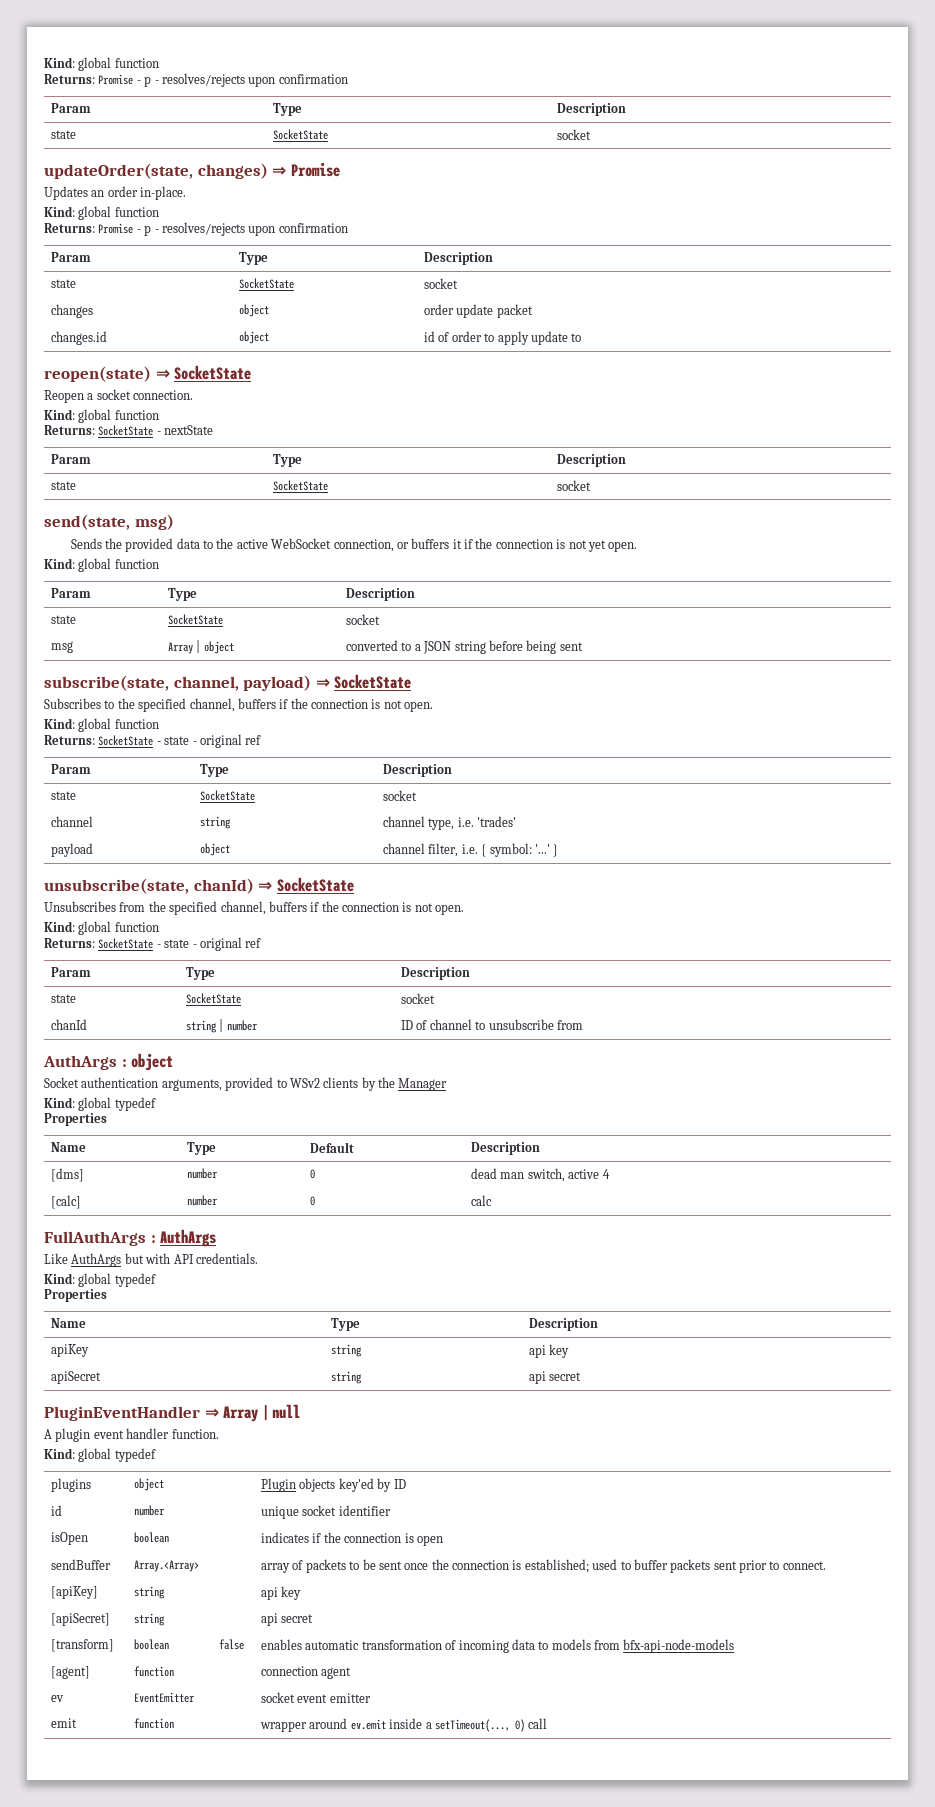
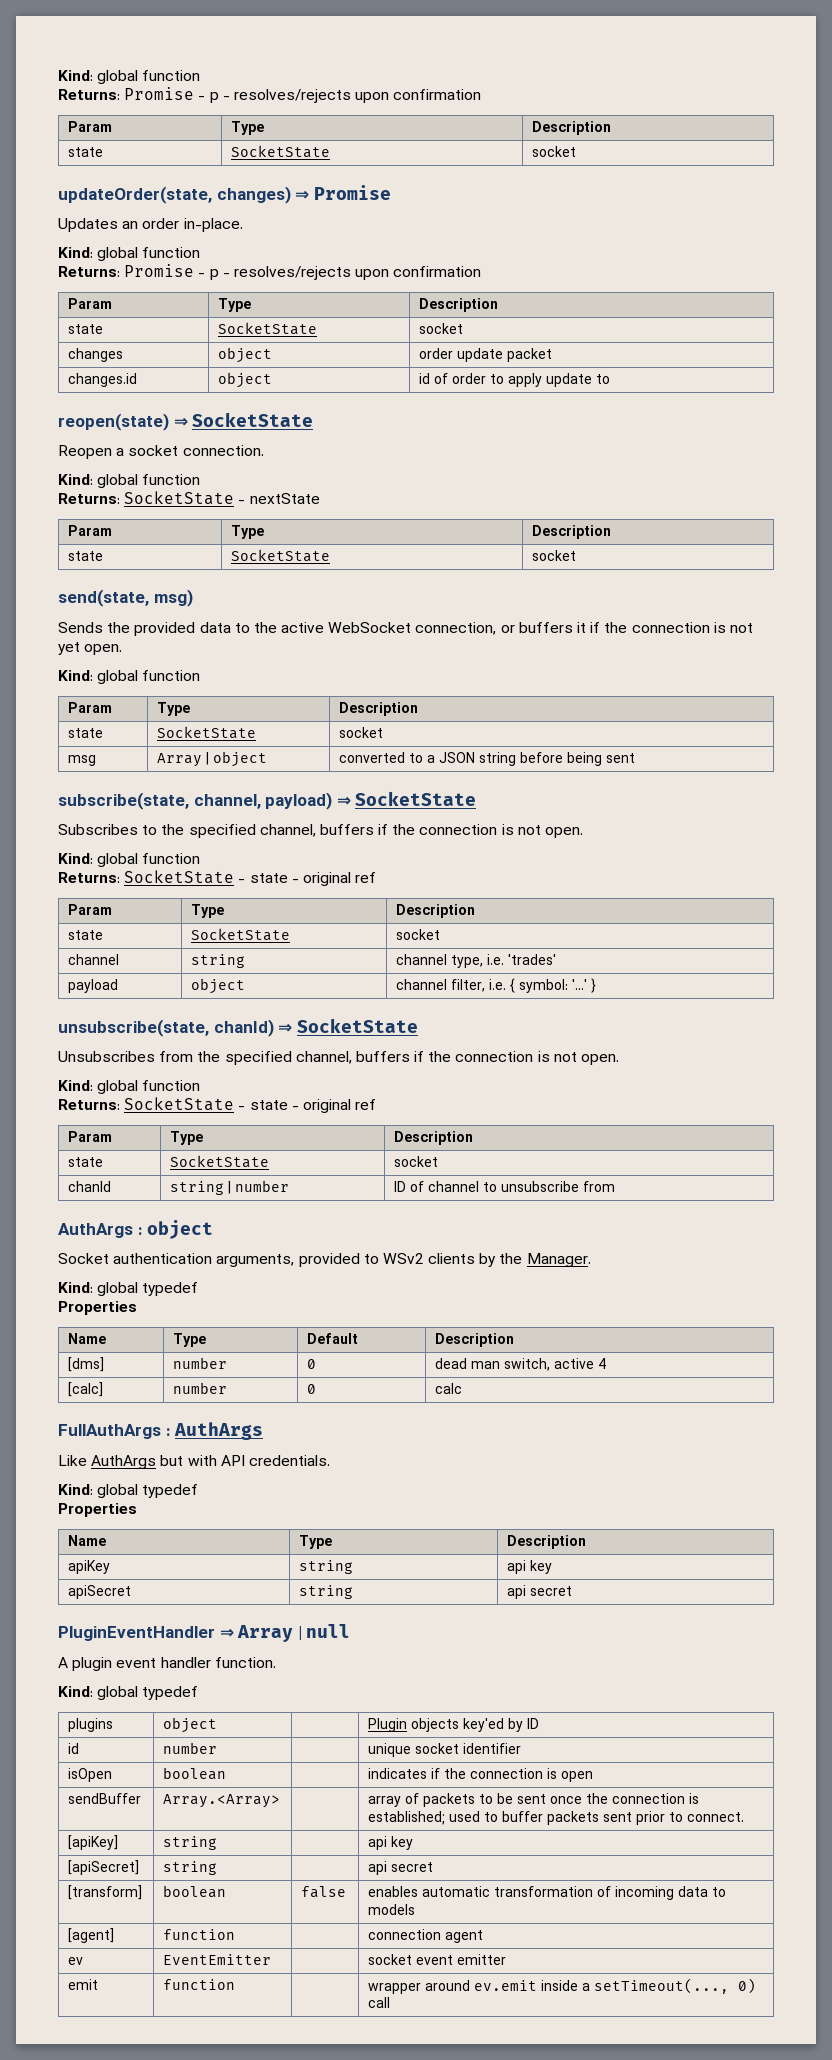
- Socket authentication arguments, provided to WSv2 clients by the Manager
+ Socket authentication arguments, provided to WSv2 clients by the Manager.
- [transform] | boolean | false | enables automatic transformation of incoming data to models from bfx-api-node-models
+ [transform] | boolean | false | enables automatic transformation of incoming data to models

